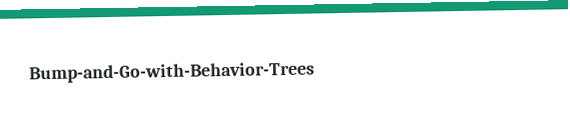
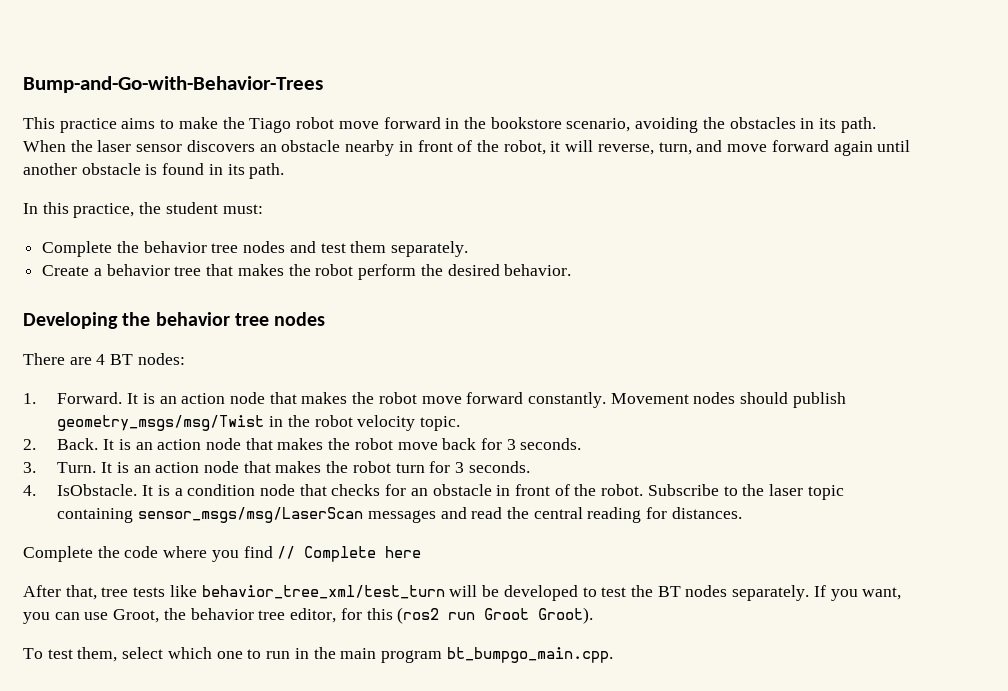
+ This practice aims to make the Tiago robot move forward in the bookstore scenario, avoiding the obstacles in its path. When the laser sensor discovers an obstacle nearby in front of the robot, it will reverse, turn, and move forward again until another obstacle is found in its path.
+ In this practice, the student must:
+ Complete the behavior tree nodes and test them separately.
+ Create a behavior tree that makes the robot perform the desired behavior.
+ Developing the behavior tree nodes
+ There are 4 BT nodes:
+ 1. Forward. It is an action node that makes the robot move forward constantly. Movement nodes should publish geometry_msgs/msg/Twist in the robot velocity topic.
+ 2. Back. It is an action node that makes the robot move back for 3 seconds.
+ 3. Turn. It is an action node that makes the robot turn for 3 seconds.
+ 4. IsObstacle. It is a condition node that checks for an obstacle in front of the robot. Subscribe to the laser topic containing sensor_msgs/msg/LaserScan messages and read the central reading for distances.
+ Complete the code where you find // Complete here
+ After that, tree tests like behavior_tree_xml/test_turn will be developed to test the BT nodes separately. If you want, you can use Groot, the behavior tree editor, for this (ros2 run Groot Groot).
+ To test them, select which one to run in the main program bt_bumpgo_main.cpp.

